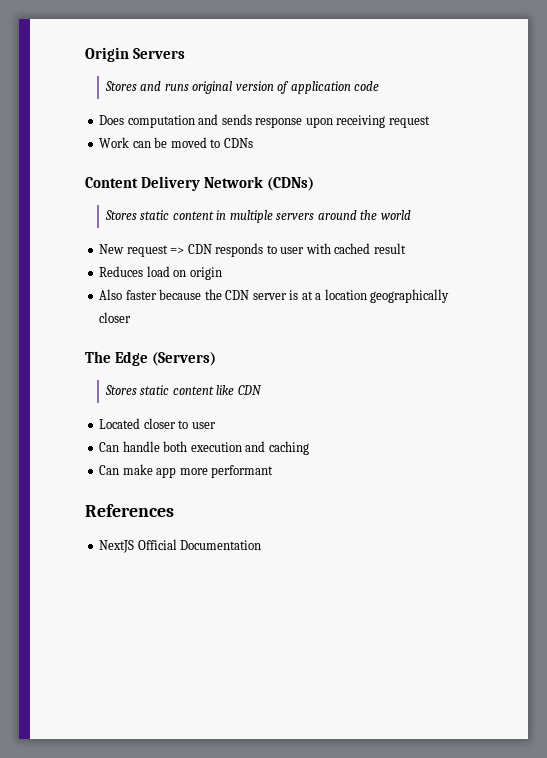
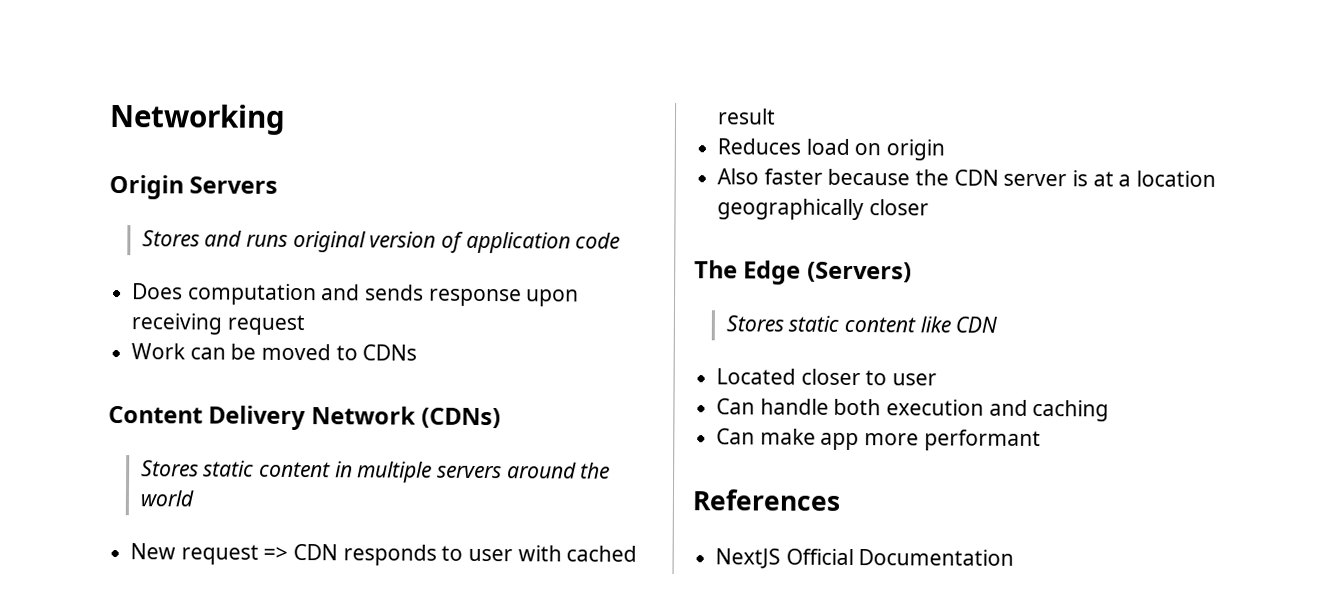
+ Networking

